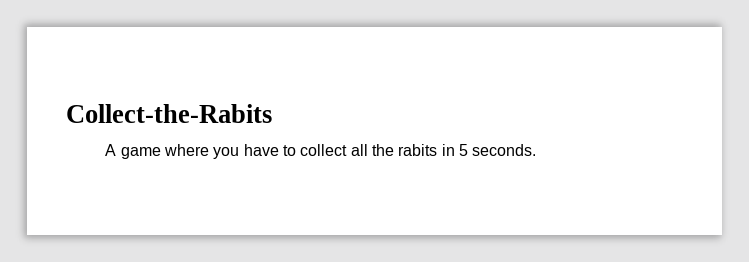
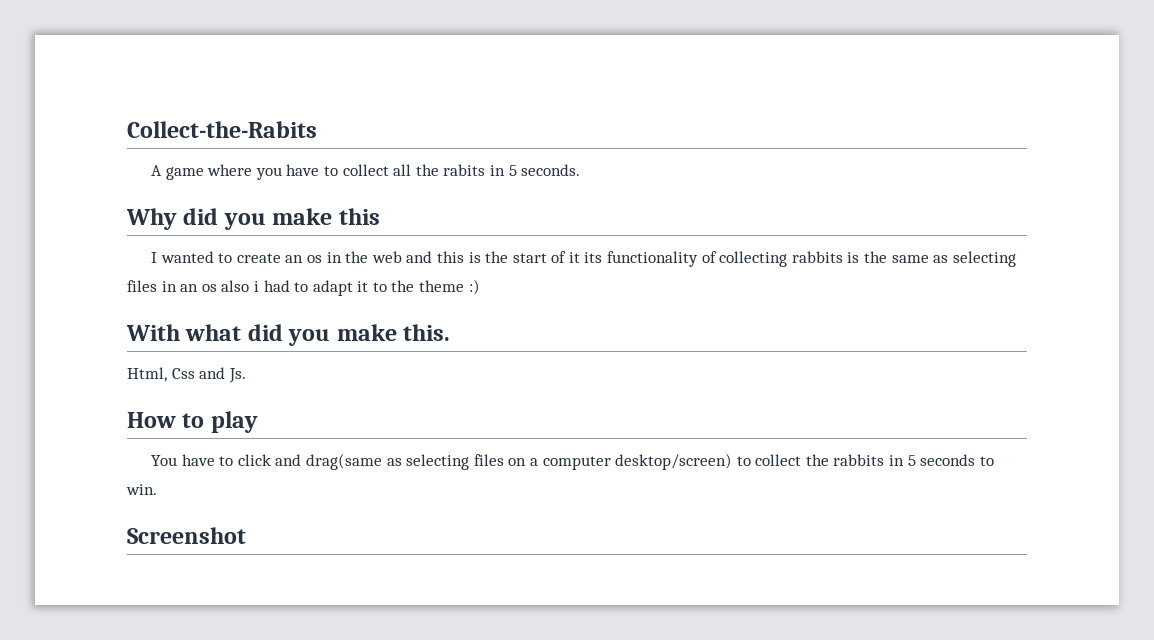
+ Why did you make this
+ I wanted to create an os in the web and this is the start of it its functionality of collecting rabbits is the same as selecting files in an os also i had to adapt it to the theme :)
+ With what did you make this.
+ Html, Css and Js.
+ How to play
+ You have to click and drag(same as selecting files on a computer desktop/screen) to collect the rabbits in 5 seconds to win.
+ Screenshot

